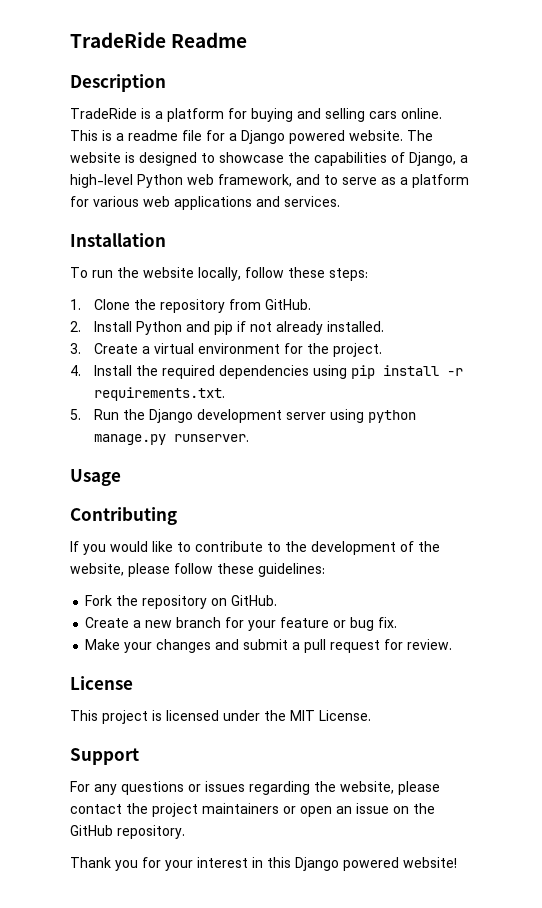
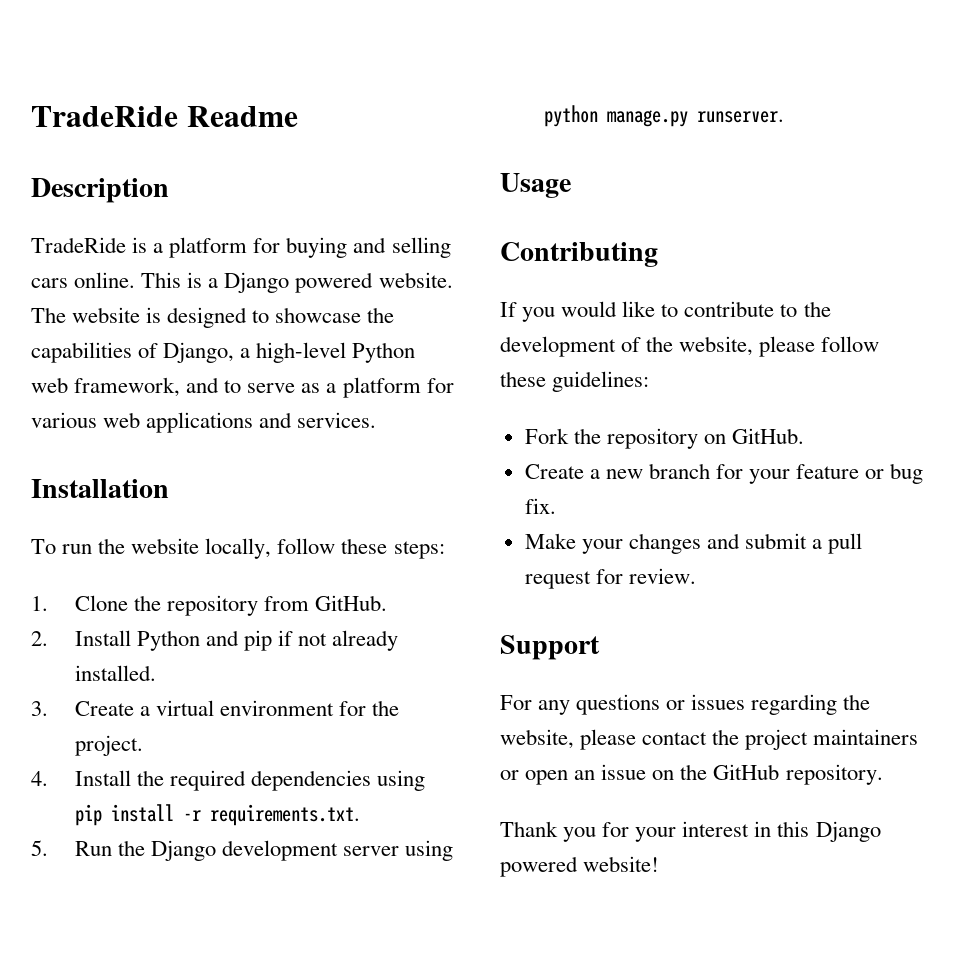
- This is a readme file for a Django powered website.
+ This is a Django powered website.
- License
- This project is licensed under the MIT License.

